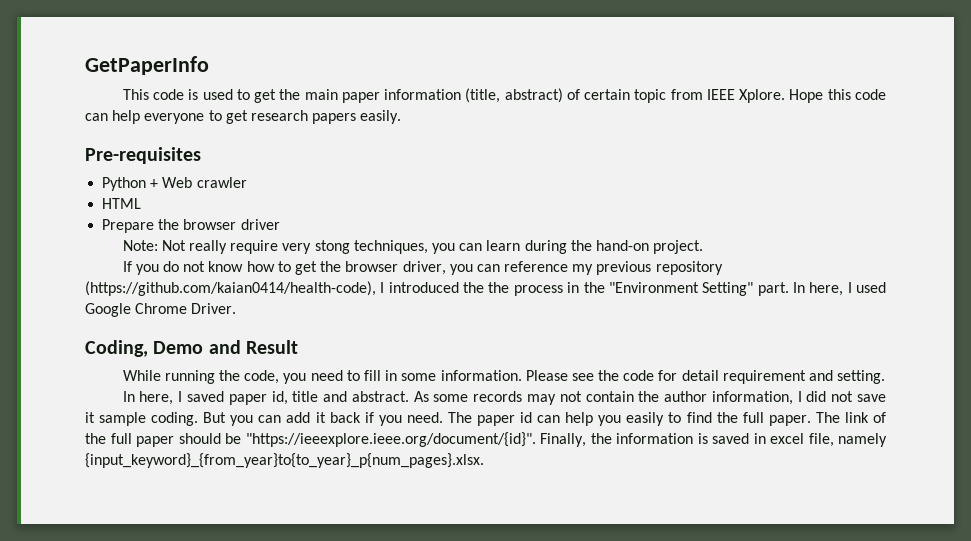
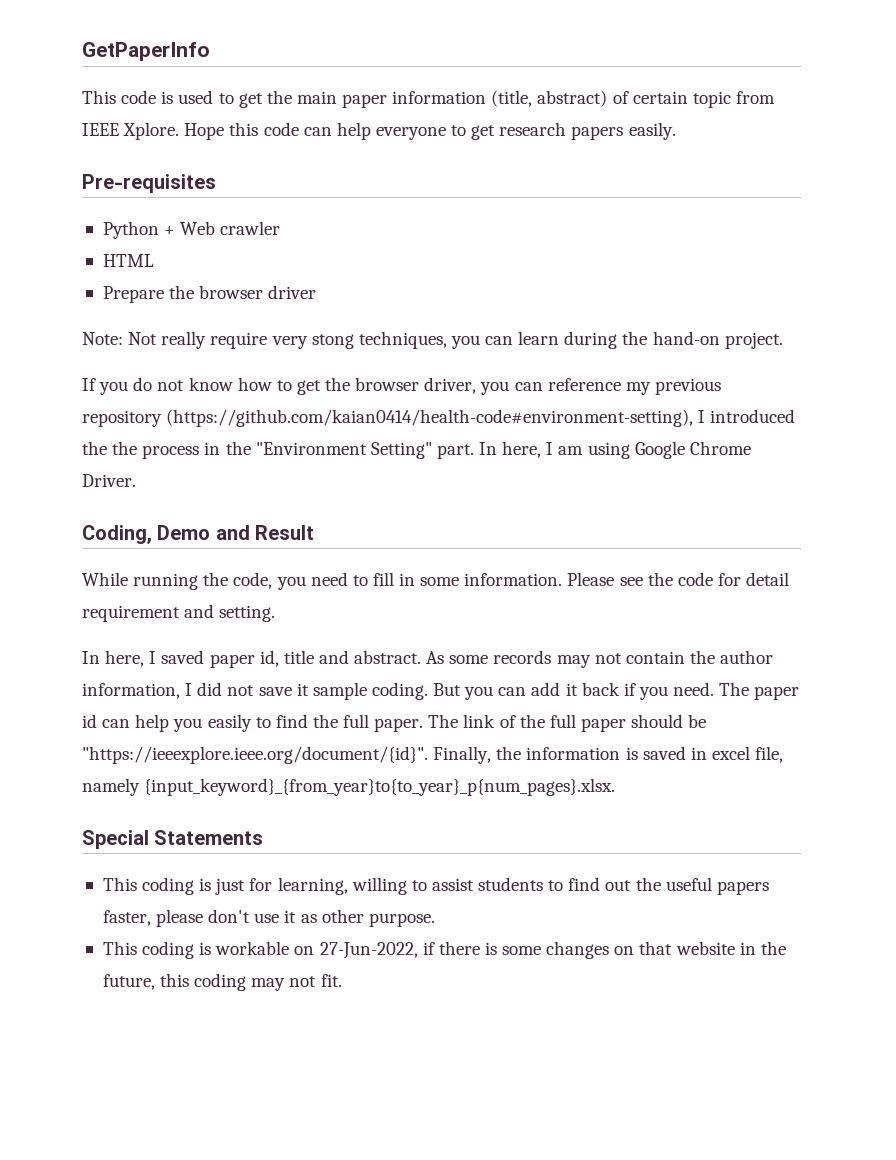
- If you do not know how to get the browser driver, you can reference my previous repository (https://github.com/kaian0414/health-code), I introduced the the process in the "Environment Setting" part.
+ If you do not know how to get the browser driver, you can reference my previous repository (https://github.com/kaian0414/health-code#environment-setting), I introduced the the process in the "Environment Setting" part.
- In here, I used Google Chrome Driver.
+ In here, I am using Google Chrome Driver.
+ Special Statements
+ This coding is just for learning, willing to assist students to find out the useful papers faster, please don't use it as other purpose.
+ This coding is workable on 27-Jun-2022, if there is some changes on that website in the future, this coding may not fit.

